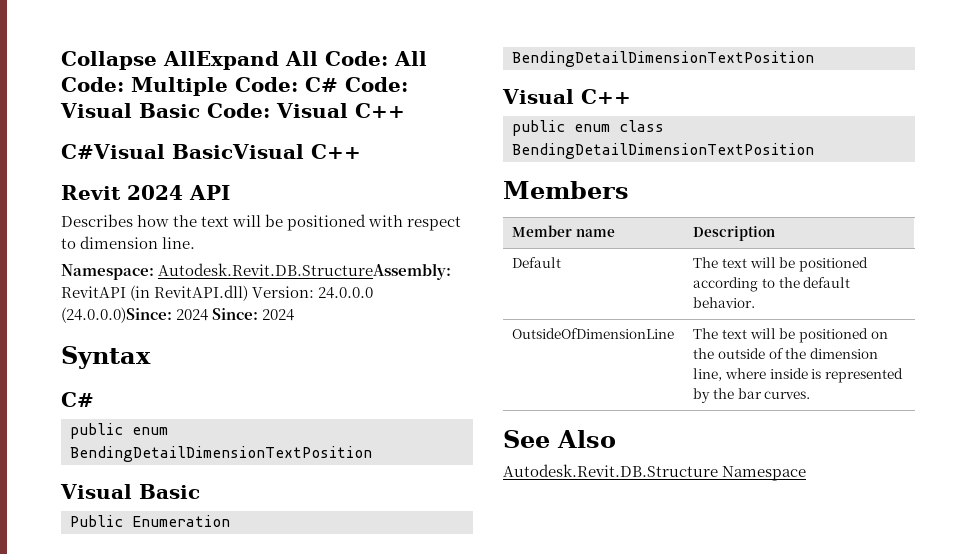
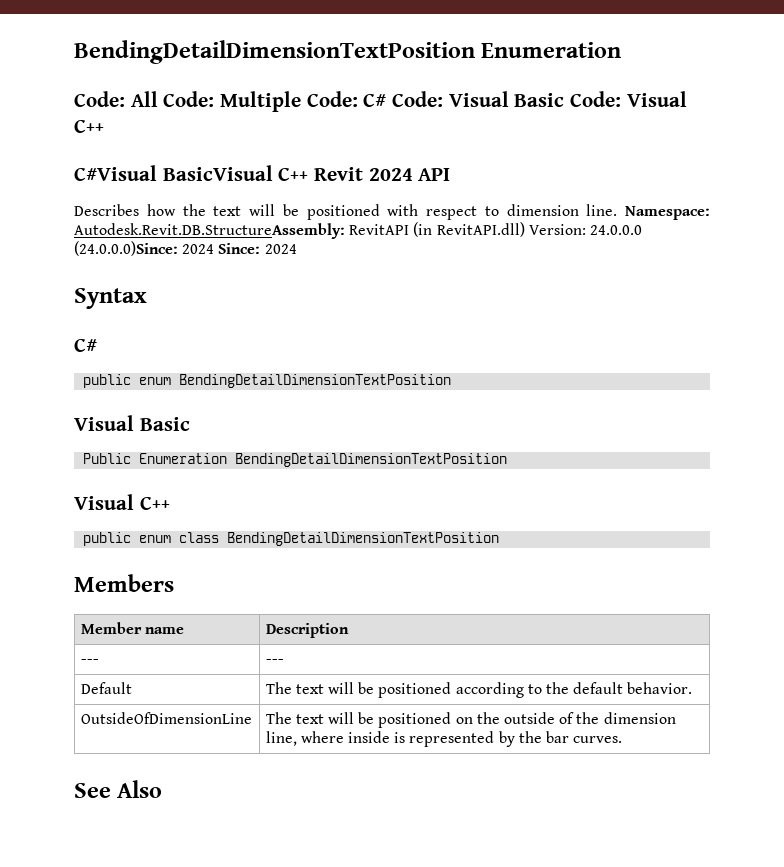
- Collapse AllExpand All Code: All Code: Multiple Code: C# Code: Visual Basic Code: Visual C++
+ BendingDetailDimensionTextPosition Enumeration
+ Code: All Code: Multiple Code: C# Code: Visual Basic Code: Visual C++
- C#Visual BasicVisual C++
- Revit 2024 API
+ C#Visual BasicVisual C++ Revit 2024 API
- Describes how the text will be positioned with respect to dimension line.
- Namespace: Autodesk.Revit.DB.StructureAssembly: RevitAPI (in RevitAPI.dll) Version: 24.0.0.0 (24.0.0.0)Since: 2024 Since: 2024
+ Describes how the text will be positioned with respect to dimension line. Namespace: Autodesk.Revit.DB.StructureAssembly: RevitAPI (in RevitAPI.dll) Version: 24.0.0.0 (24.0.0.0)Since: 2024 Since: 2024
+ --- | ---
- Autodesk.Revit.DB.Structure Namespace

